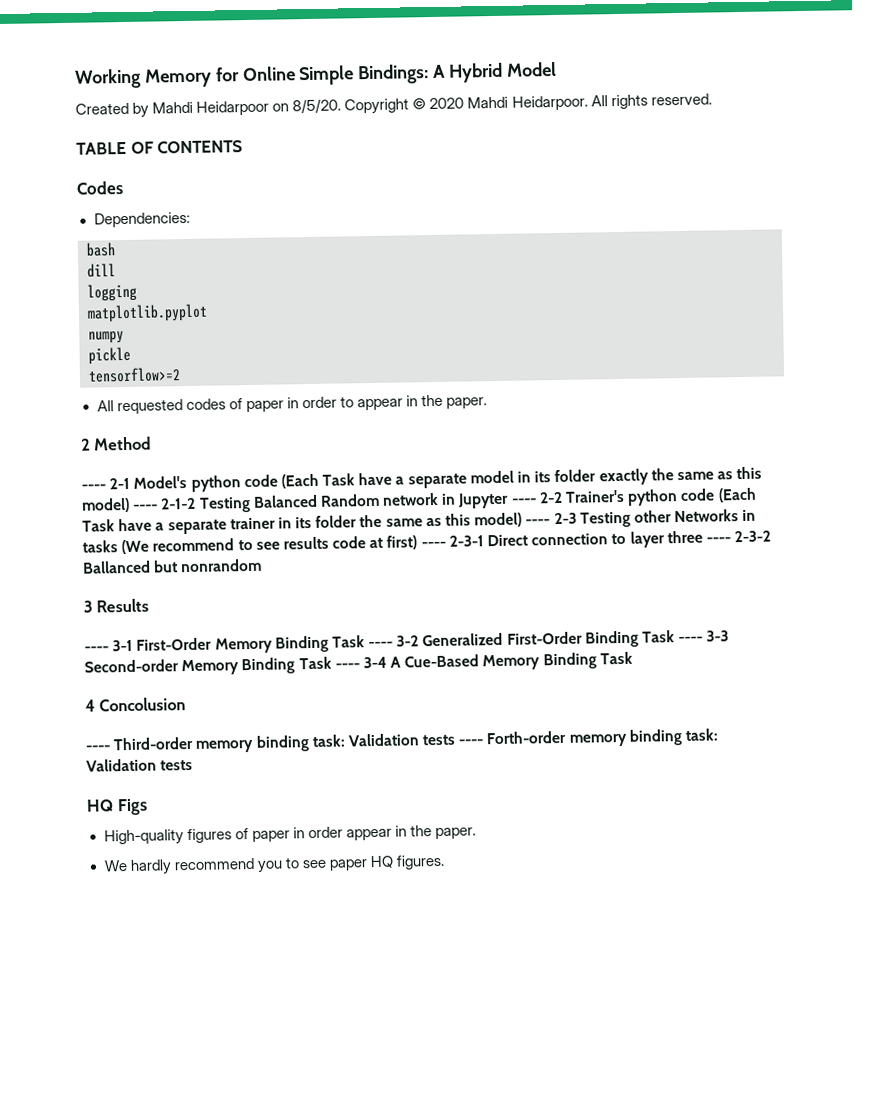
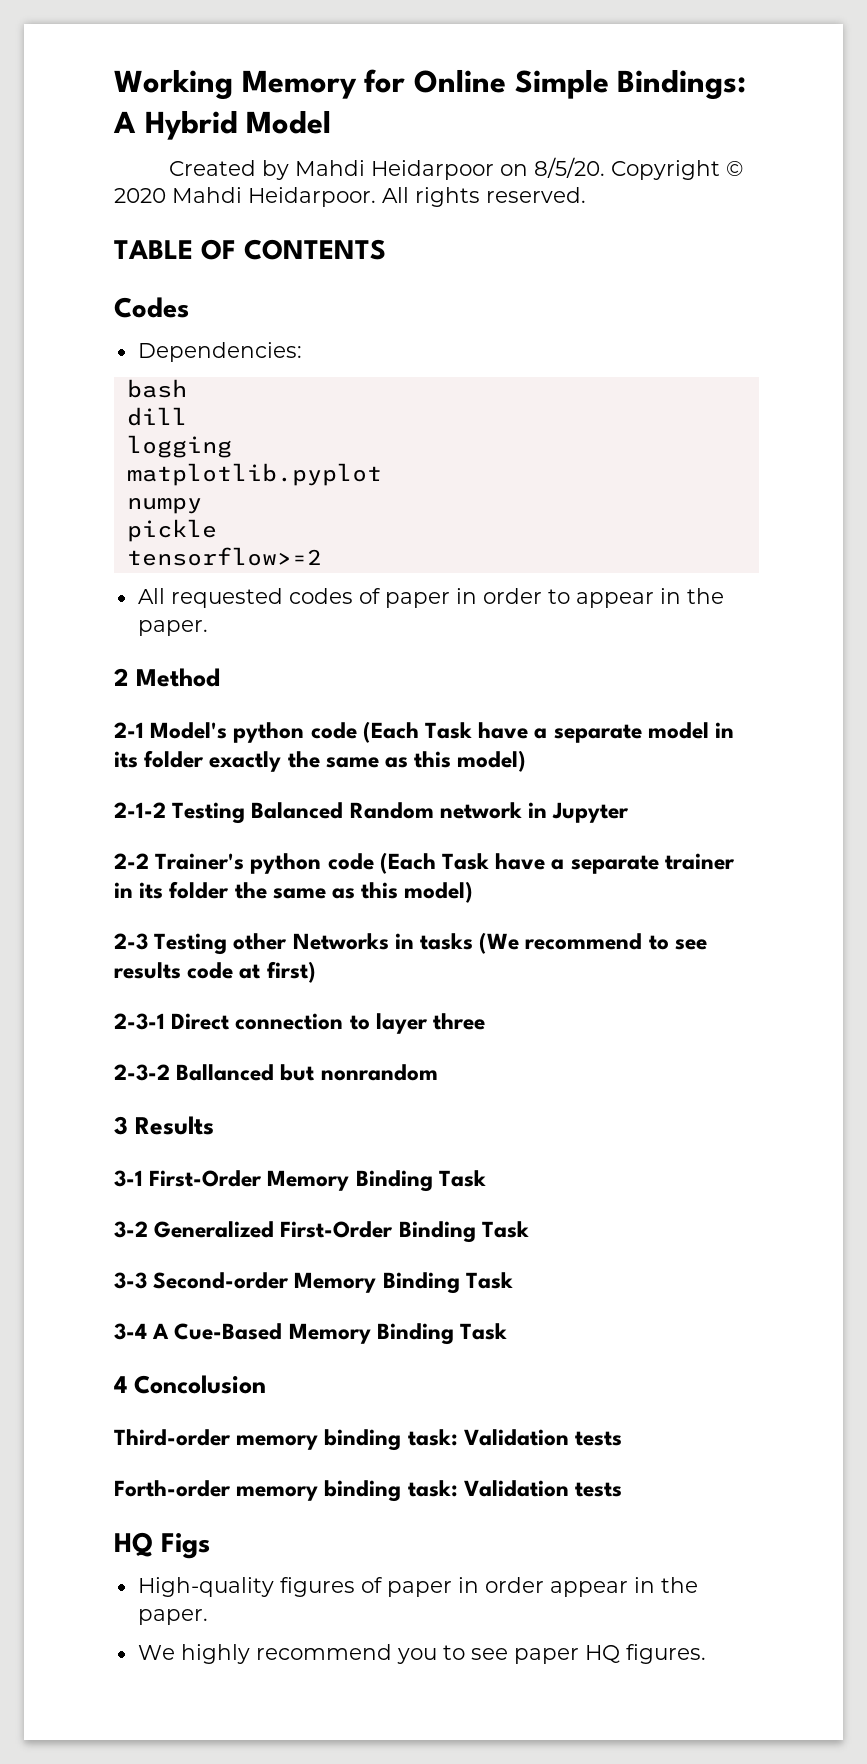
- ---- 2-1 Model's python code (Each Task have a separate model in its folder exactly the same as this model) ---- 2-1-2 Testing Balanced Random network in Jupyter ---- 2-2 Trainer's python code (Each Task have a separate trainer in its folder the same as this model) ---- 2-3 Testing other Networks in tasks (We recommend to see results code at first) ---- 2-3-1 Direct connection to layer three ---- 2-3-2 Ballanced but nonrandom
+ 2-1 Model's python code (Each Task have a separate model in its folder exactly the same as this model)
+ 2-1-2 Testing Balanced Random network in Jupyter
+ 2-2 Trainer's python code (Each Task have a separate trainer in its folder the same as this model)
+ 2-3 Testing other Networks in tasks (We recommend to see results code at first)
+ 2-3-1 Direct connection to layer three
+ 2-3-2 Ballanced but nonrandom
- ---- 3-1 First-Order Memory Binding Task ---- 3-2 Generalized First-Order Binding Task ---- 3-3 Second-order Memory Binding Task ---- 3-4 A Cue-Based Memory Binding Task
+ 3-1 First-Order Memory Binding Task
+ 3-2 Generalized First-Order Binding Task
+ 3-3 Second-order Memory Binding Task
+ 3-4 A Cue-Based Memory Binding Task
- ---- Third-order memory binding task: Validation tests ---- Forth-order memory binding task: Validation tests
+ Third-order memory binding task: Validation tests
+ Forth-order memory binding task: Validation tests
- We hardly recommend you to see paper HQ figures.
+ We highly recommend you to see paper HQ figures.

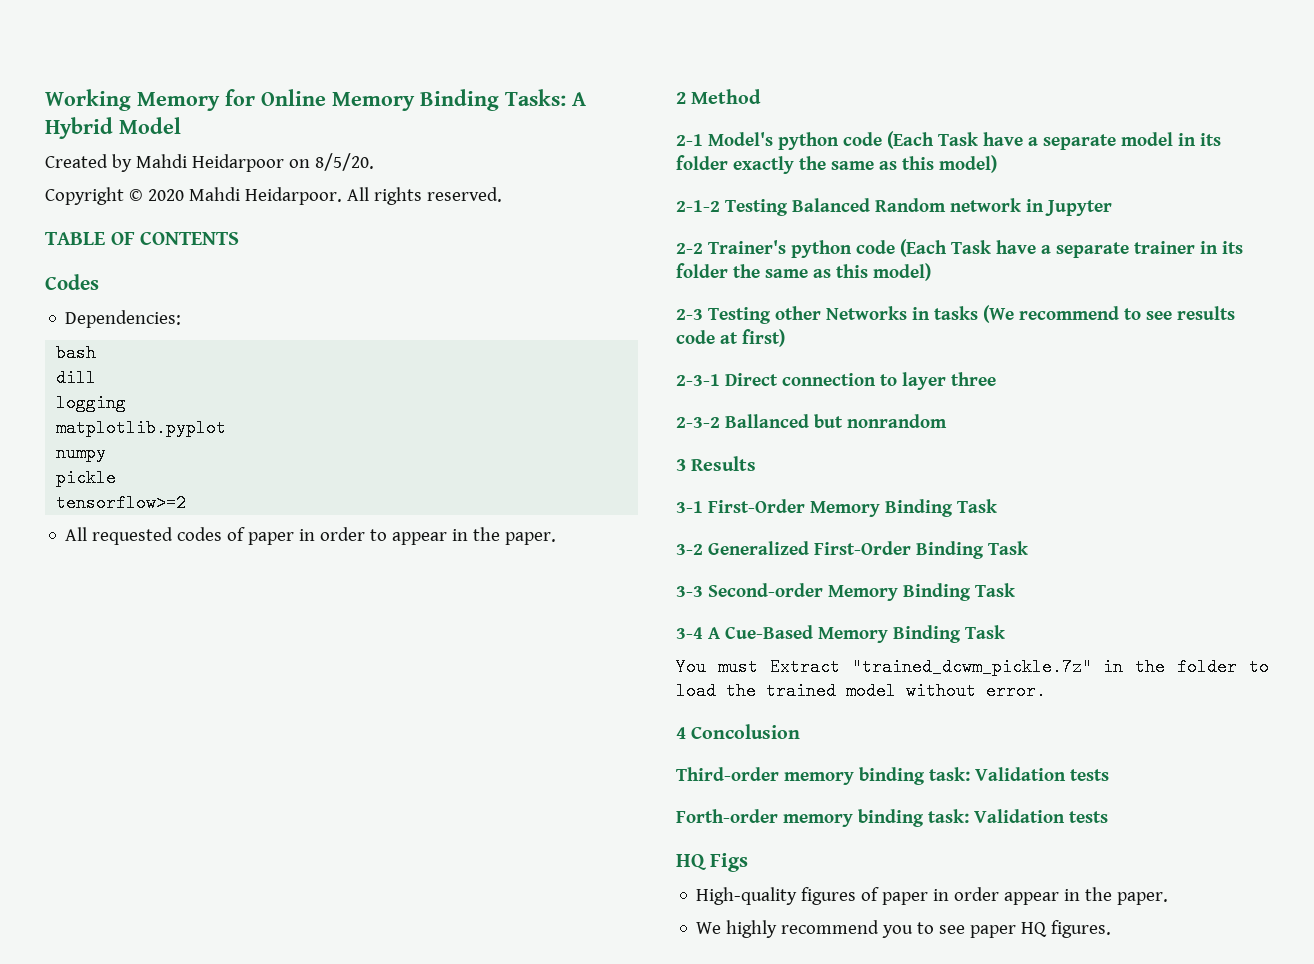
- Working Memory for Online Simple Bindings: A Hybrid Model
+ Working Memory for Online Memory Binding Tasks: A Hybrid Model
- Created by Mahdi Heidarpoor on 8/5/20. Copyright © 2020 Mahdi Heidarpoor.
+ Created by Mahdi Heidarpoor on 8/5/20.
+ Copyright © 2020 Mahdi Heidarpoor.
+ You must Extract "trained_dcwm_pickle.7z" in the folder to load the trained model without error.

